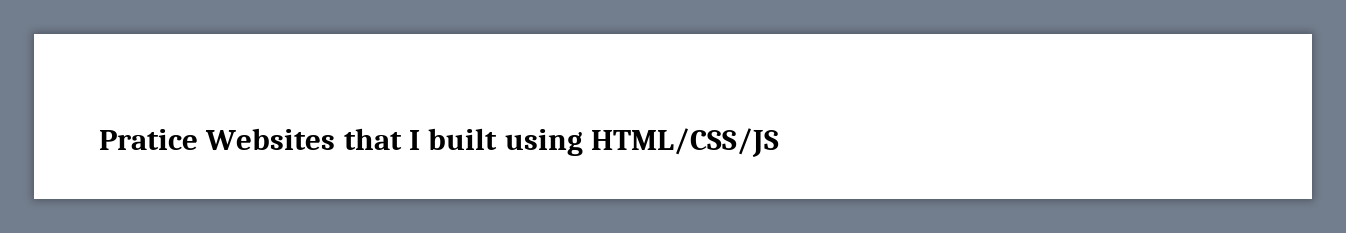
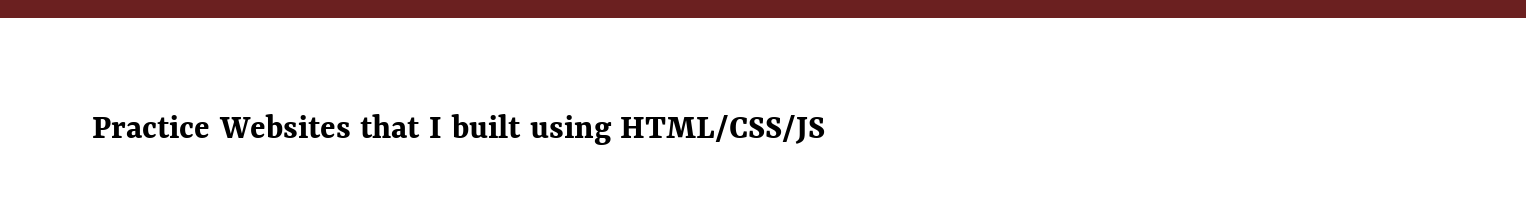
- Pratice Websites that I built using HTML/CSS/JS
+ Practice Websites that I built using HTML/CSS/JS

